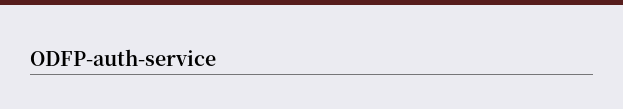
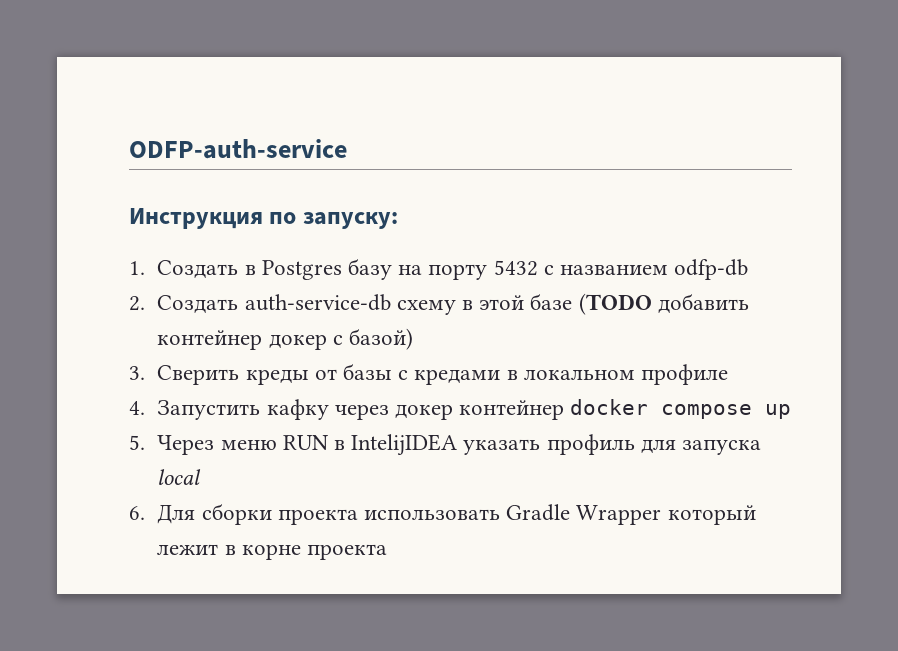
+ Инструкция по запуску:
+ 1. Создать в Postgres базу на порту 5432 с названием odfp-db
+ 2. Cоздать auth-service-db схему в этой базе (TODO добавить контейнер докер с базой)
+ 3. Сверить креды от базы с кредами в локальном профиле
+ 4. Запустить кафку через докер контейнер docker compose up
+ 5. Через меню RUN в IntelijIDEA указать профиль для запуска local
+ 6. Для сборки проекта использовать Gradle Wrapper который лежит в корне проекта

